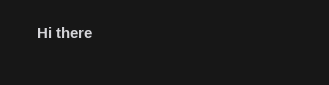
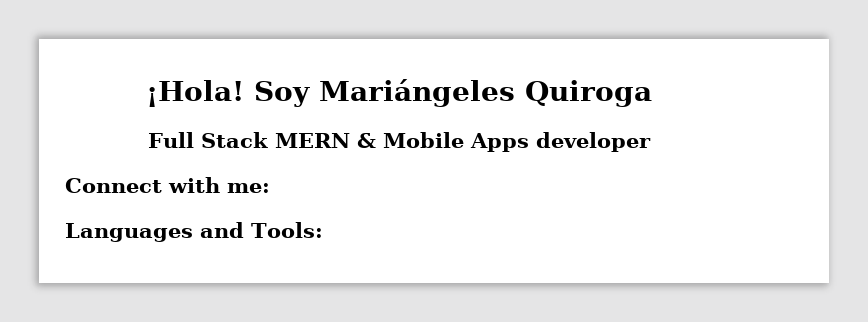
- Hi there
+ ¡Hola! Soy Mariángeles Quiroga
+ Full Stack MERN & Mobile Apps developer
+ Connect with me:
+ Languages and Tools:

